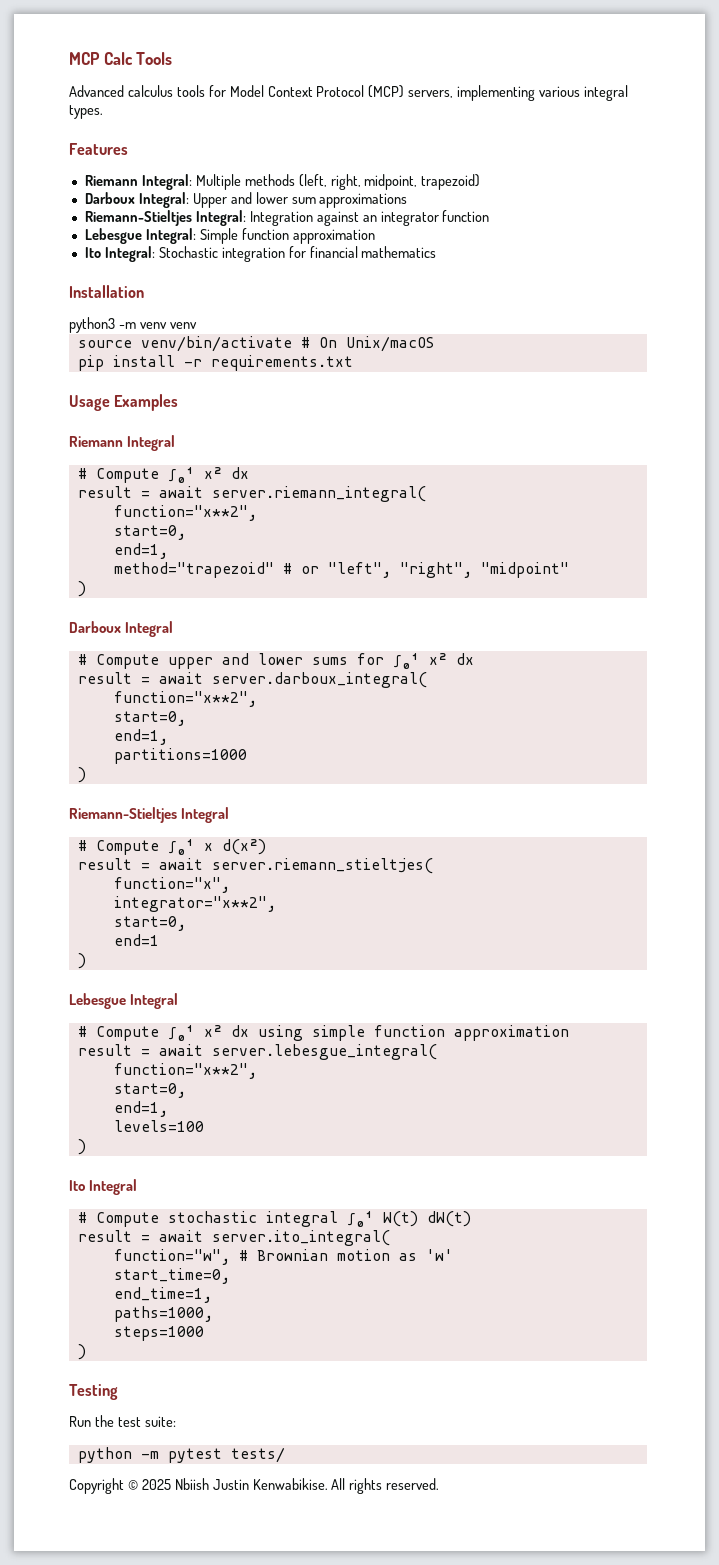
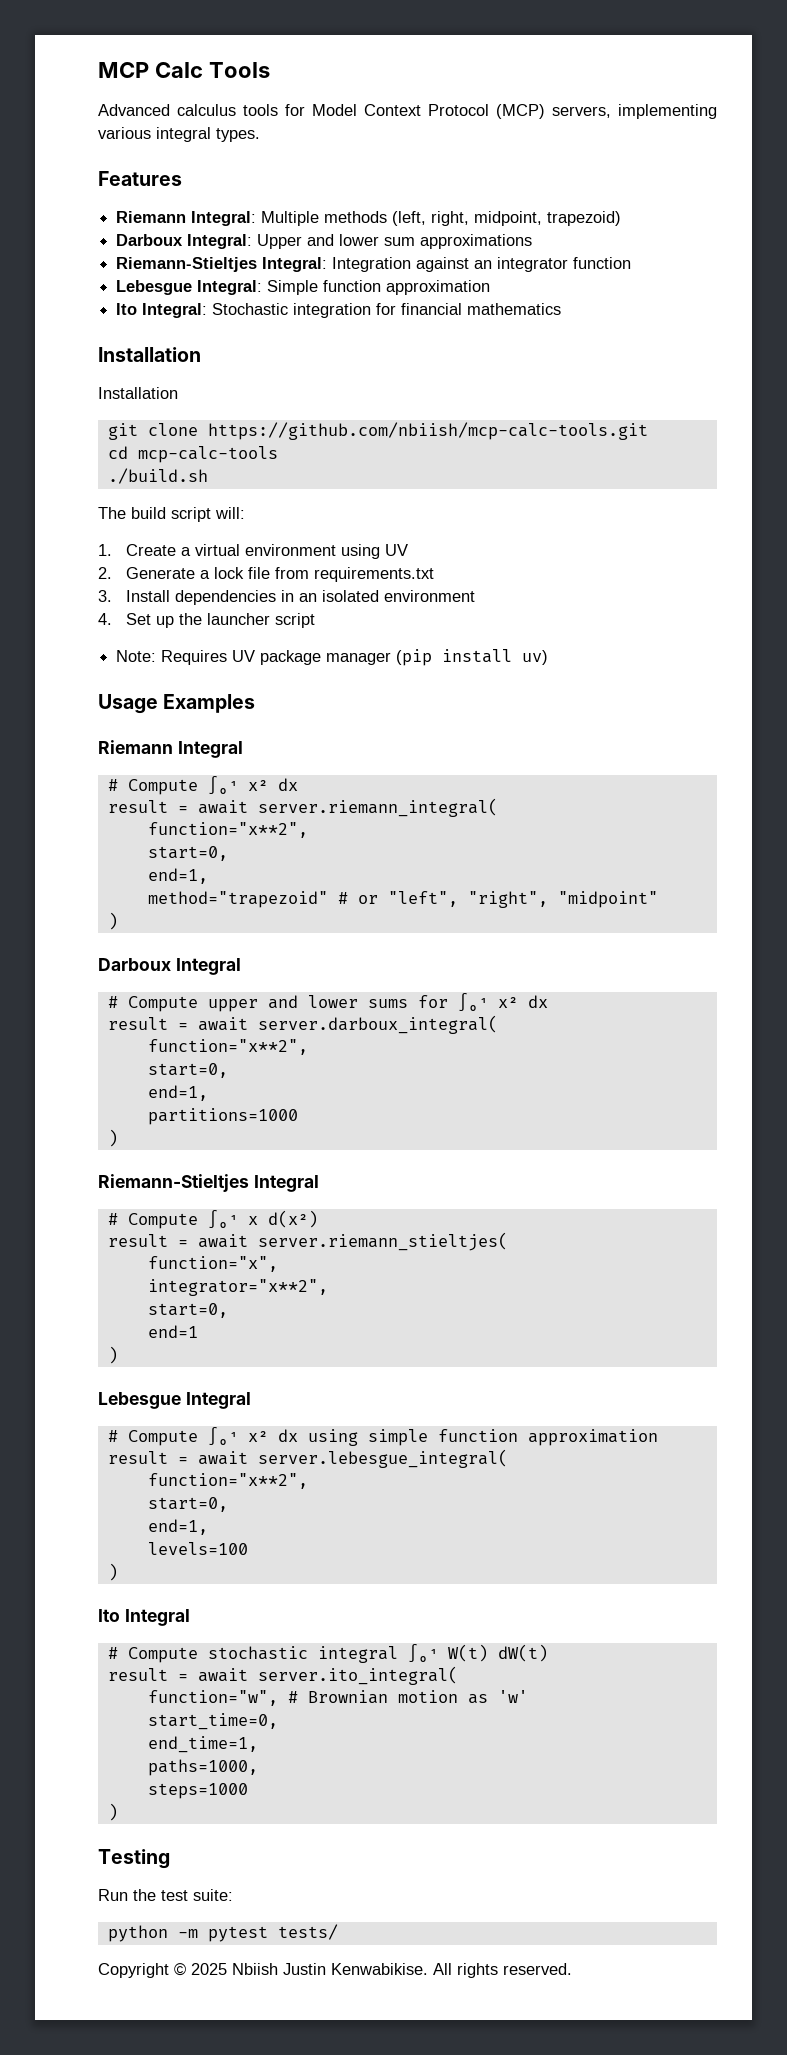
  Ito Integral: Stochastic integration for financial mathematics
  Installation
- python3 -m venv venv
- source venv/bin/activate # On Unix/macOS
- pip install -r requirements.txt
+ Installation
+ git clone https://github.com/nbiish/mcp-calc-tools.git
+ cd mcp-calc-tools
+ ./build.sh
+ The build script will:
+ 1. Create a virtual environment using UV
+ 2. Generate a lock file from requirements.txt
+ 3. Install dependencies in an isolated environment
+ 4. Set up the launcher script
+ Note: Requires UV package manager (pip install uv)

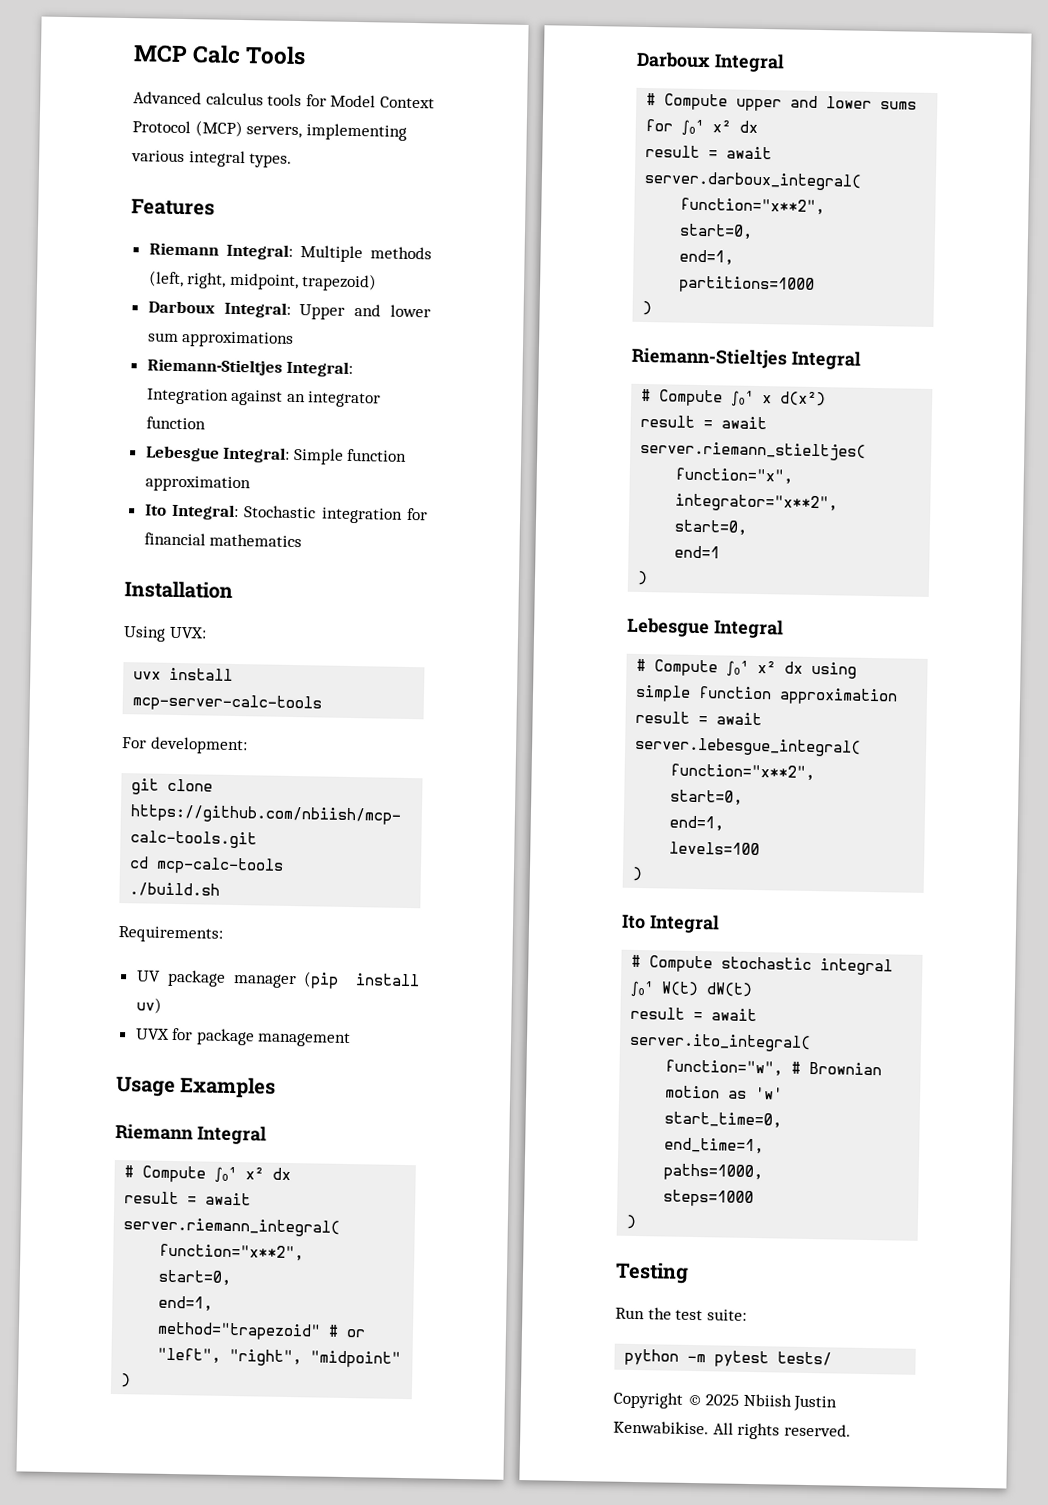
  Ito Integral: Stochastic integration for financial mathematics
  Installation
- Installation
+ Using UVX:
+ uvx install mcp-server-calc-tools
+ For development:
- The build script will:
- 1. Create a virtual environment using UV
- 2. Generate a lock file from requirements.txt
- 3. Install dependencies in an isolated environment
- 4. Set up the launcher script
- Note: Requires UV package manager (pip install uv)
+ Requirements:
+ UV package manager (pip install uv)
+ UVX for package management

